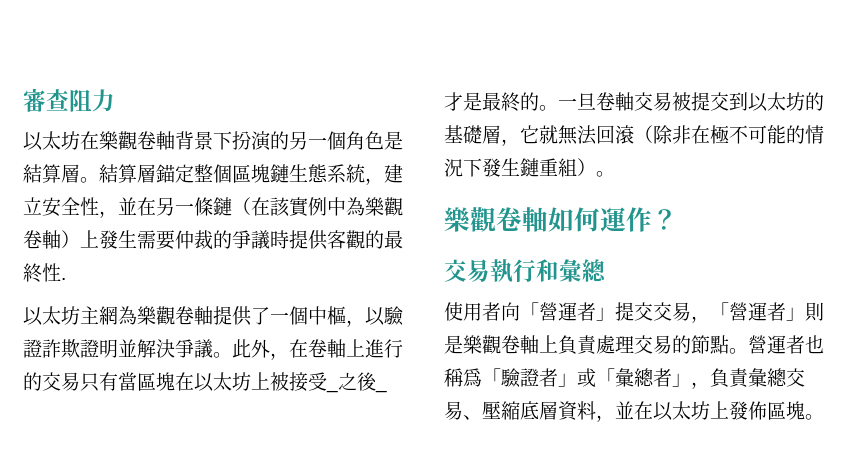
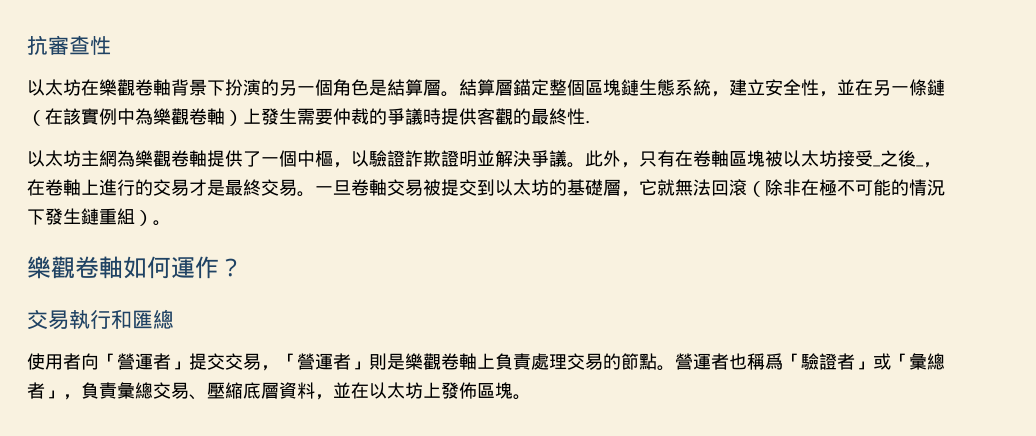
- 審查阻力
+ 抗審查性
- 此外，在卷軸上進行的交易只有當區塊在以太坊上被接受_之後_才是最終的。
+ 此外，只有在卷軸區塊被以太坊接受_之後_，在卷軸上進行的交易才是最終交易。
- 交易執行和彙總
+ 交易執行和匯總

